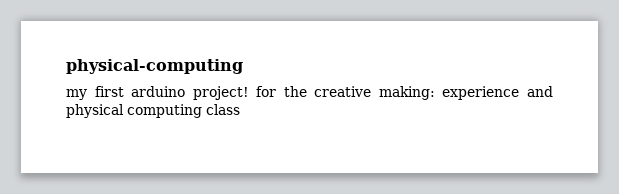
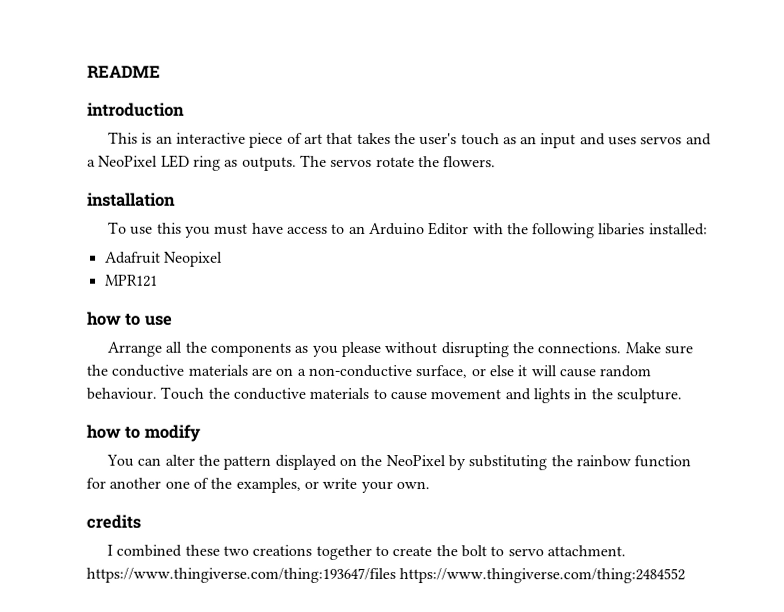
- physical-computing
- my first arduino project! for the creative making: experience and physical computing class
+ README
+ introduction
+ This is an interactive piece of art that takes the user's touch as an input and uses servos and a NeoPixel LED ring as outputs. The servos rotate the flowers.
+ installation
+ To use this you must have access to an Arduino Editor with the following libaries installed:
+ Adafruit Neopixel
+ MPR121
+ how to use
+ Arrange all the components as you please without disrupting the connections. Make sure the conductive materials are on a non-conductive surface, or else it will cause random behaviour. Touch the conductive materials to cause movement and lights in the sculpture.
+ how to modify
+ You can alter the pattern displayed on the NeoPixel by substituting the rainbow function for another one of the examples, or write your own.
+ credits
+ I combined these two creations together to create the bolt to servo attachment. https://www.thingiverse.com/thing:193647/files https://www.thingiverse.com/thing:2484552

